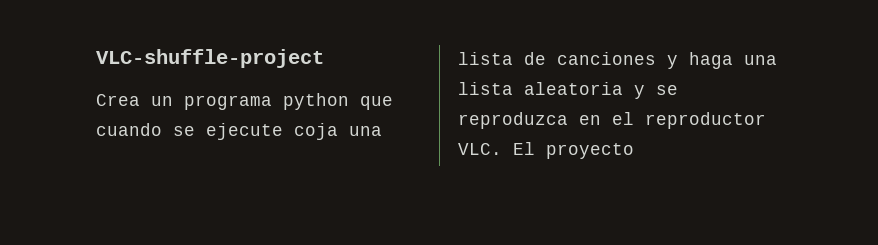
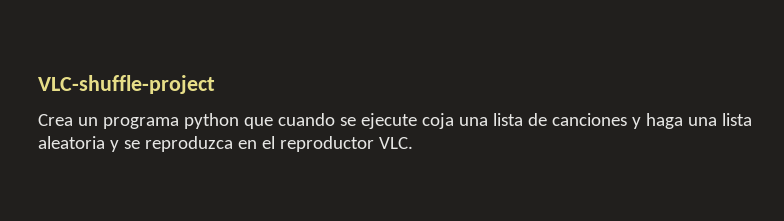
- Crea un programa python que cuando se ejecute coja una lista de canciones y haga una lista aleatoria y se reproduzca en el reproductor VLC. El proyecto
+ Crea un programa python que cuando se ejecute coja una lista de canciones y haga una lista aleatoria y se reproduzca en el reproductor VLC.

